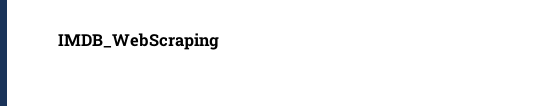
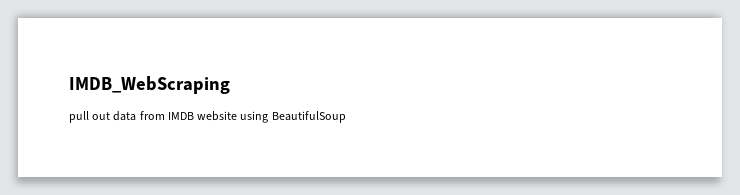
+ pull out data from IMDB website using BeautifulSoup

